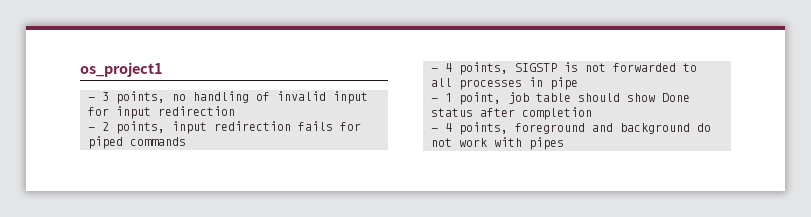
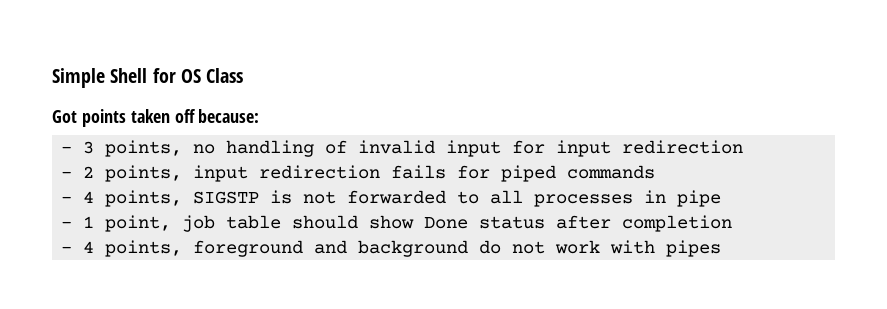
- os_project1
+ Simple Shell for OS Class
+ Got points taken off because:

